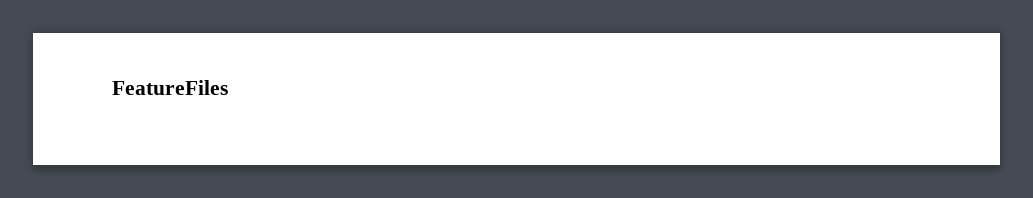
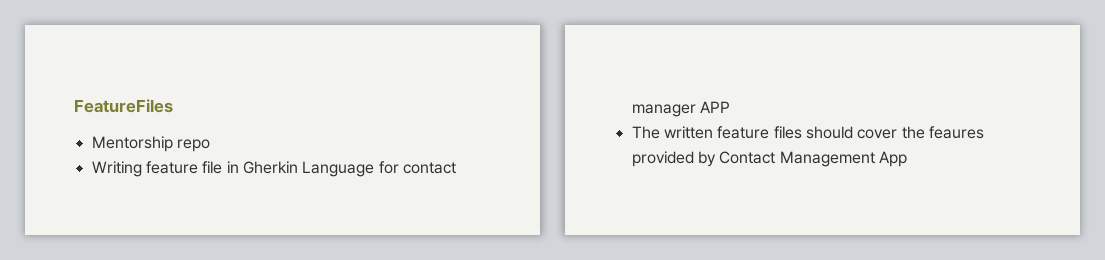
+ Mentorship repo
+ Writing feature file in Gherkin Language for contact manager APP
+ The written feature files should cover the feaures provided by Contact Management App

